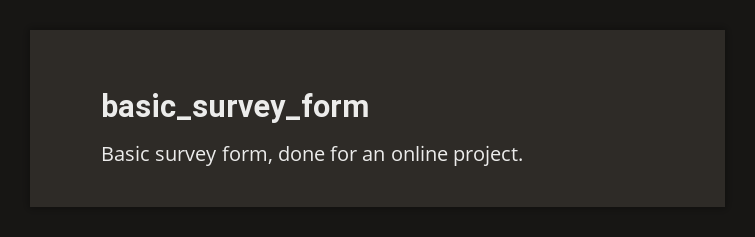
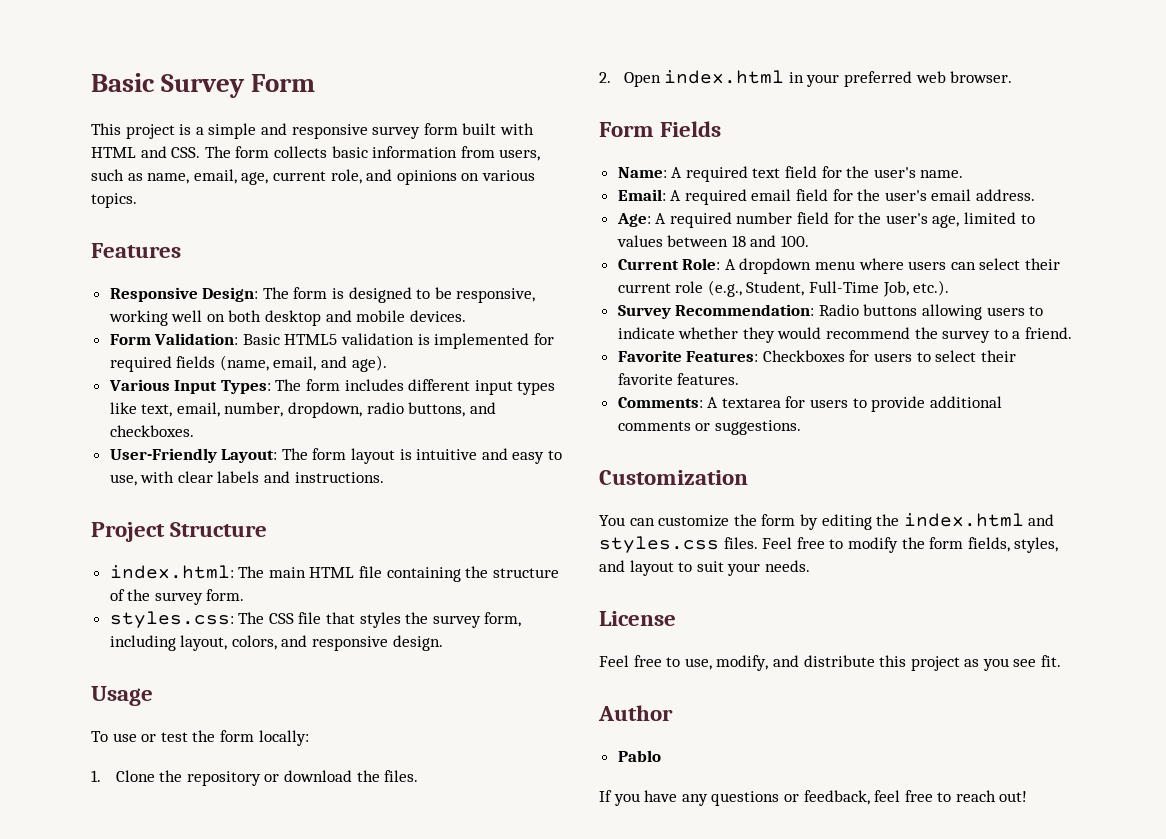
- basic_survey_form
- Basic survey form, done for an online project.
+ Basic Survey Form
+ This project is a simple and responsive survey form built with HTML and CSS. The form collects basic information from users, such as name, email, age, current role, and opinions on various topics.
+ Features
+ Responsive Design: The form is designed to be responsive, working well on both desktop and mobile devices.
+ Form Validation: Basic HTML5 validation is implemented for required fields (name, email, and age).
+ Various Input Types: The form includes different input types like text, email, number, dropdown, radio buttons, and checkboxes.
+ User-Friendly Layout: The form layout is intuitive and easy to use, with clear labels and instructions.
+ Project Structure
+ index.html: The main HTML file containing the structure of the survey form.
+ styles.css: The CSS file that styles the survey form, including layout, colors, and responsive design.
+ Usage
+ To use or test the form locally:
+ 1. Clone the repository or download the files.
+ 2. Open index.html in your preferred web browser.
+ Form Fields
+ Name: A required text field for the user's name.
+ Email: A required email field for the user's email address.
+ Age: A required number field for the user's age, limited to values between 18 and 100.
+ Current Role: A dropdown menu where users can select their current role (e.g., Student, Full-Time Job, etc.).
+ Survey Recommendation: Radio buttons allowing users to indicate whether they would recommend the survey to a friend.
+ Favorite Features: Checkboxes for users to select their favorite features.
+ Comments: A textarea for users to provide additional comments or suggestions.
+ Customization
+ You can customize the form by editing the index.html and styles.css files. Feel free to modify the form fields, styles, and layout to suit your needs.
+ License
+ Feel free to use, modify, and distribute this project as you see fit.
+ Author
+ Pablo
+ If you have any questions or feedback, feel free to reach out!

